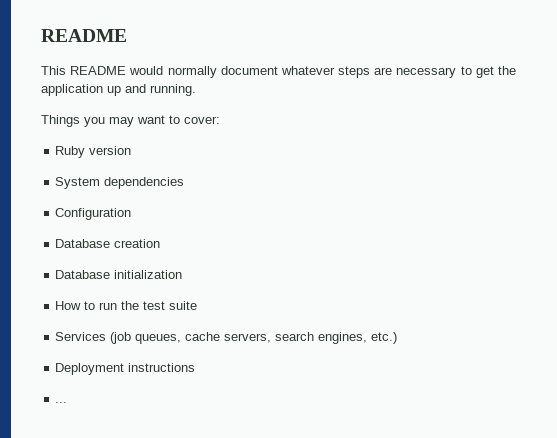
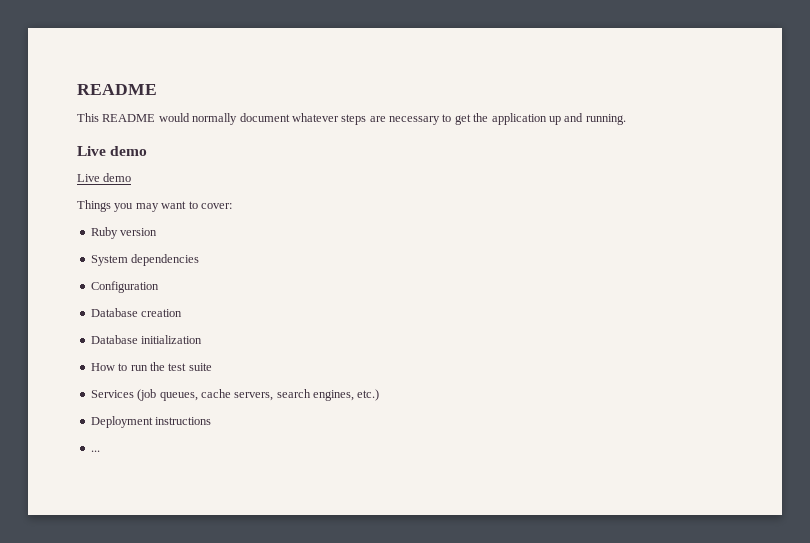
  This README would normally document whatever steps are necessary to get the application up and running.
+ Live demo
+ Live demo

